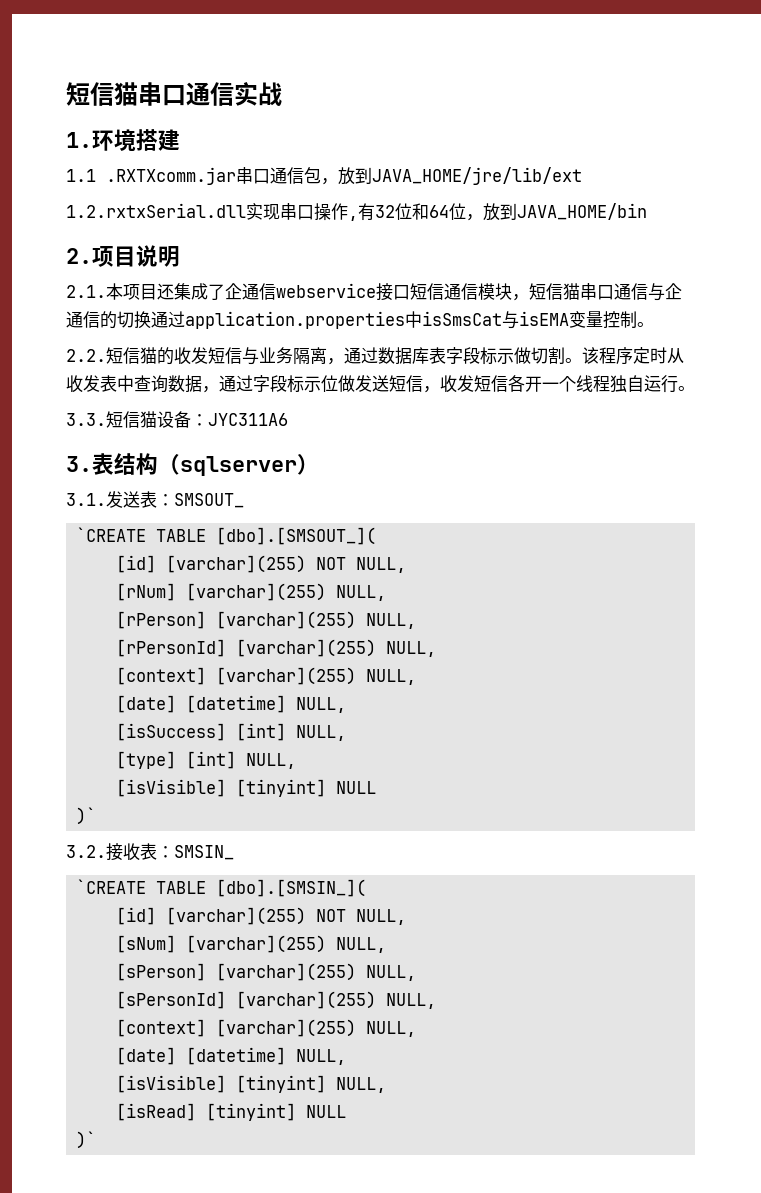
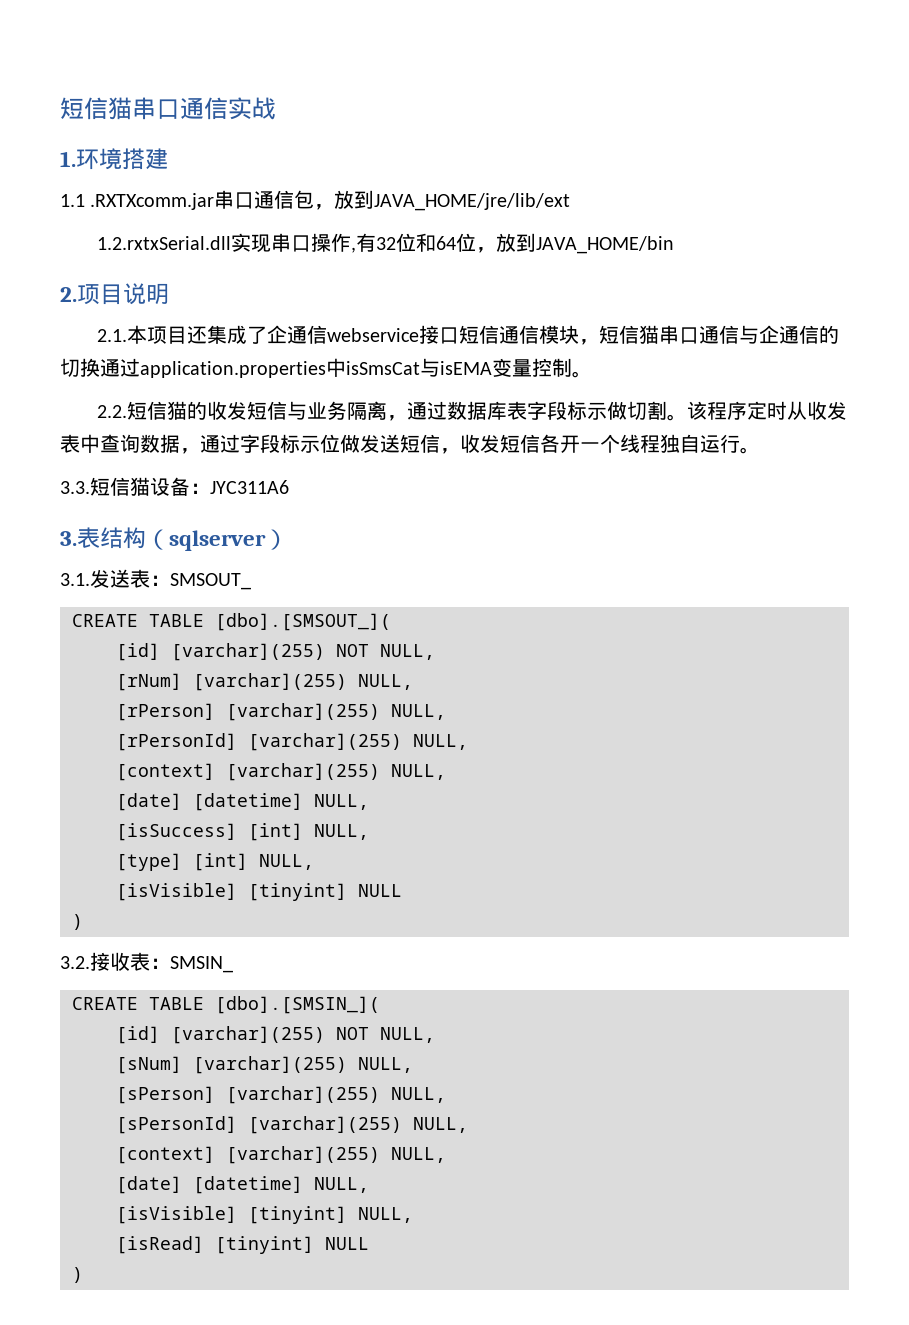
- `CREATE TABLE [dbo].[SMSOUT_](
+ CREATE TABLE [dbo].[SMSOUT_](
  [isVisible] [tinyint] NULL
- )`
+ )
- `CREATE TABLE [dbo].[SMSIN_](
+ CREATE TABLE [dbo].[SMSIN_](
  [isRead] [tinyint] NULL
- )`
+ )

